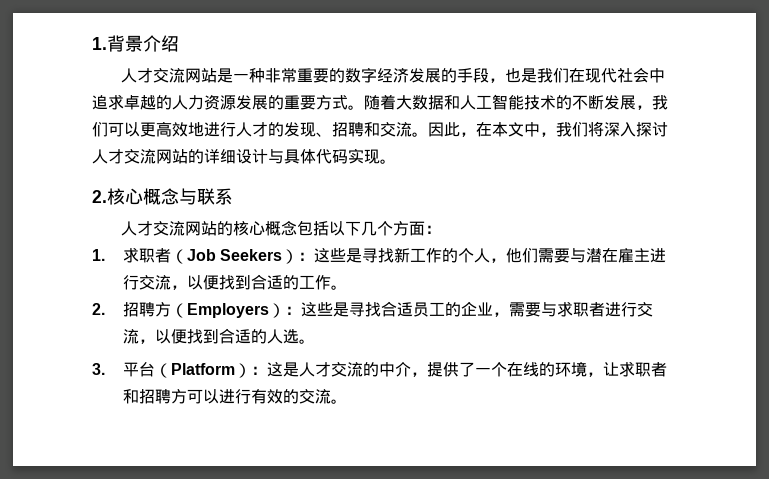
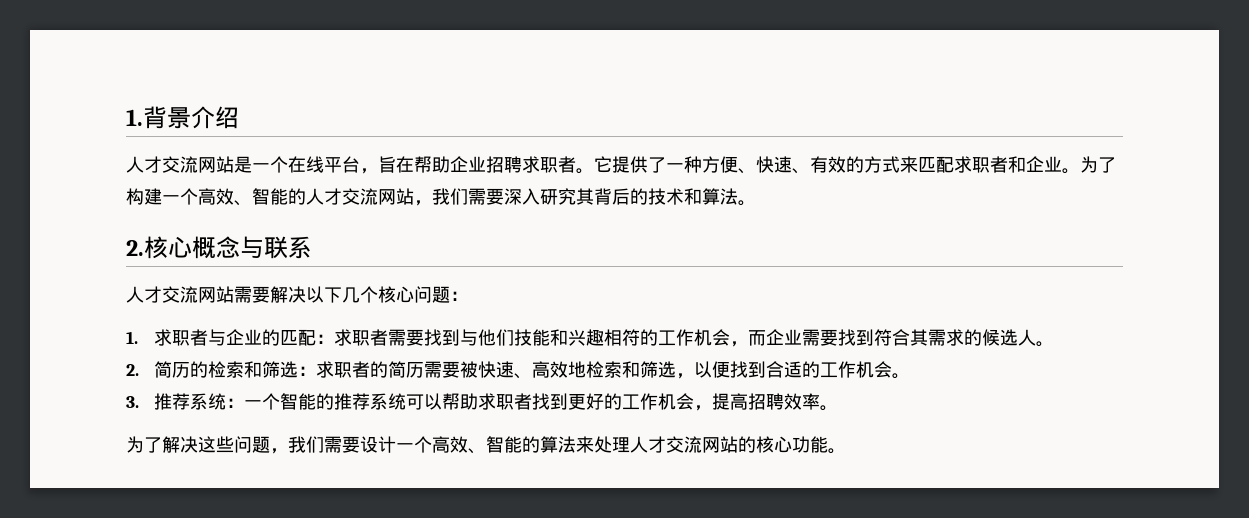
- 人才交流网站是一种非常重要的数字经济发展的手段，也是我们在现代社会中追求卓越的人力资源发展的重要方式。随着大数据和人工智能技术的不断发展，我们可以更高效地进行人才的发现、招聘和交流。因此，在本文中，我们将深入探讨人才交流网站的详细设计与具体代码实现。
+ 人才交流网站是一个在线平台，旨在帮助企业招聘求职者。它提供了一种方便、快速、有效的方式来匹配求职者和企业。为了构建一个高效、智能的人才交流网站，我们需要深入研究其背后的技术和算法。
- 人才交流网站的核心概念包括以下几个方面：
- 1.求职者（Job Seekers）：这些是寻找新工作的个人，他们需要与潜在雇主进行交流，以便找到合适的工作。
- 2.招聘方（Employers）：这些是寻找合适员工的企业，需要与求职者进行交流，以便找到合适的人选。
- 3.平台（Platform）：这是人才交流的中介，提供了一个在线的环境，让求职者和招聘方可以进行有效的交流。
+ 人才交流网站需要解决以下几个核心问题：
+ 1.求职者与企业的匹配：求职者需要找到与他们技能和兴趣相符的工作机会，而企业需要找到符合其需求的候选人。
+ 2.简历的检索和筛选：求职者的简历需要被快速、高效地检索和筛选，以便找到合适的工作机会。
+ 3.推荐系统：一个智能的推荐系统可以帮助求职者找到更好的工作机会，提高招聘效率。
+ 为了解决这些问题，我们需要设计一个高效、智能的算法来处理人才交流网站的核心功能。

